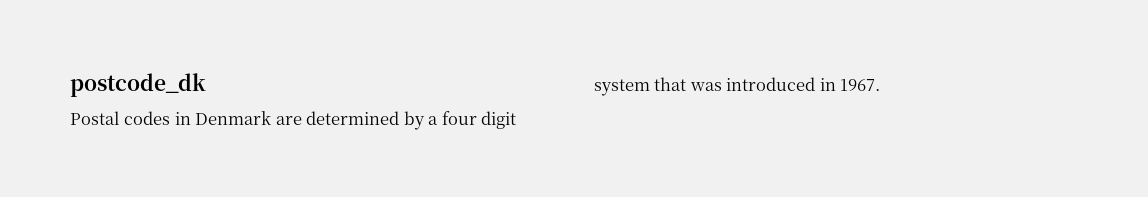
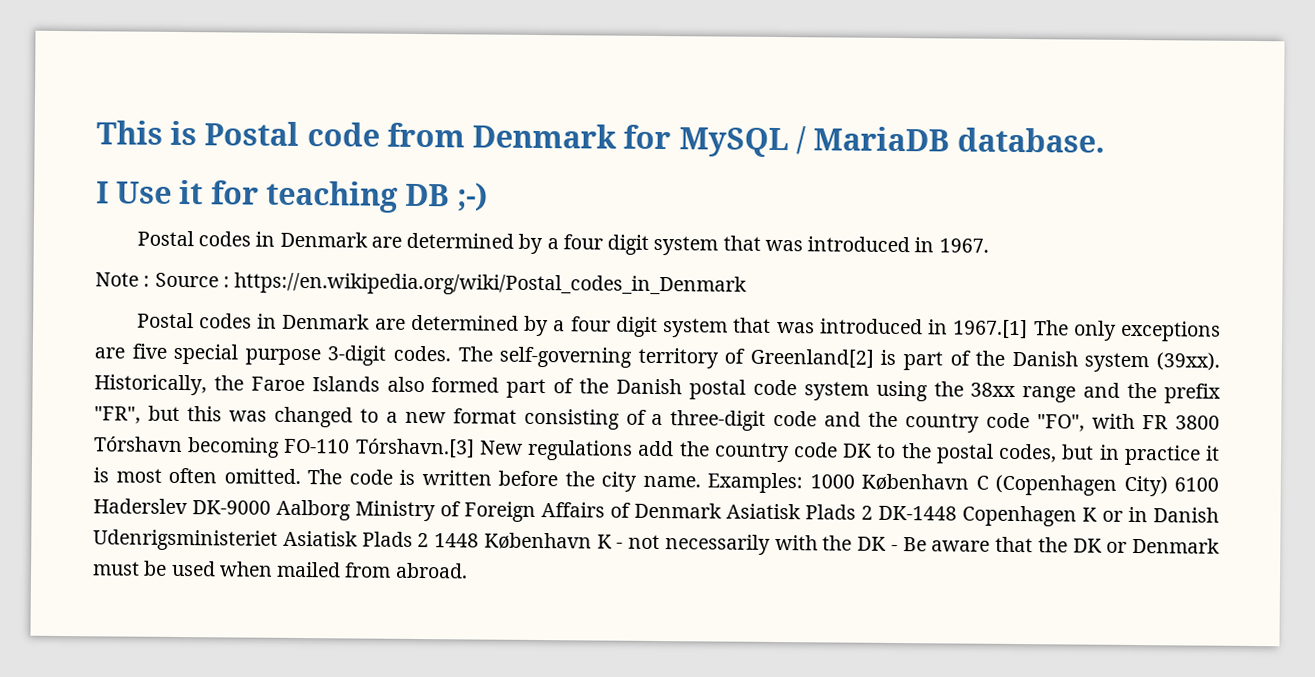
- postcode_dk
+ This is Postal code from Denmark for MySQL / MariaDB database.
+ I Use it for teaching DB ;-)
+ Note : Source : https://en.wikipedia.org/wiki/Postal_codes_in_Denmark
+ Postal codes in Denmark are determined by a four digit system that was introduced in 1967.[1] The only exceptions are five special purpose 3-digit codes. The self-governing territory of Greenland[2] is part of the Danish system (39xx). Historically, the Faroe Islands also formed part of the Danish postal code system using the 38xx range and the prefix "FR", but this was changed to a new format consisting of a three-digit code and the country code "FO", with FR 3800 Tórshavn becoming FO-110 Tórshavn.[3] New regulations add the country code DK to the postal codes, but in practice it is most often omitted. The code is written before the city name. Examples: 1000 København C (Copenhagen City) 6100 Haderslev DK-9000 Aalborg Ministry of Foreign Affairs of Denmark Asiatisk Plads 2 DK-1448 Copenhagen K or in Danish Udenrigsministeriet Asiatisk Plads 2 1448 København K - not necessarily with the DK - Be aware that the DK or Denmark must be used when mailed from abroad.

